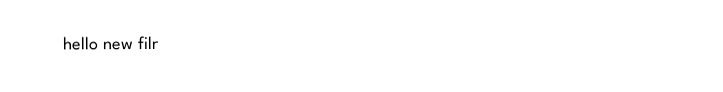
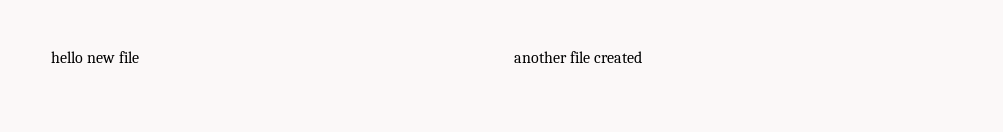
- hello new filr
+ hello new file
+ another file created

